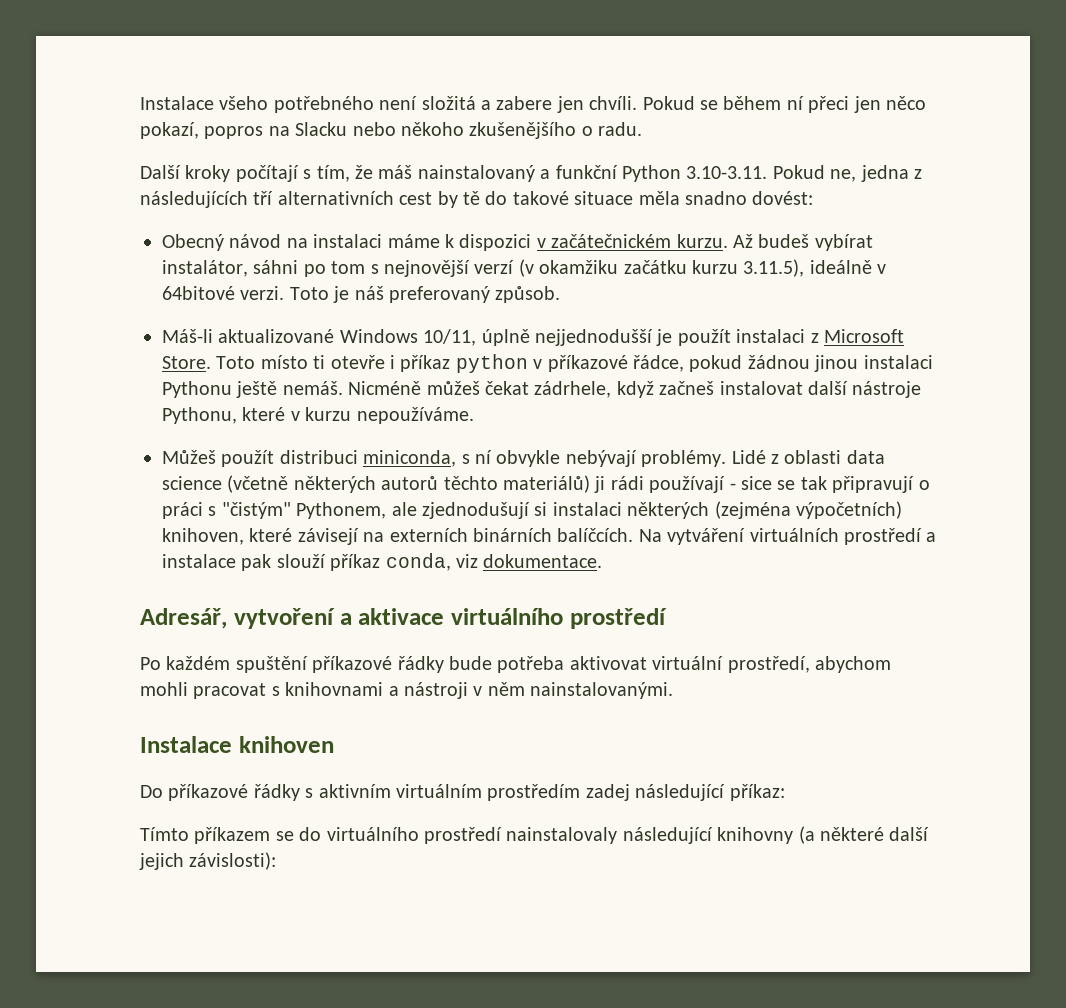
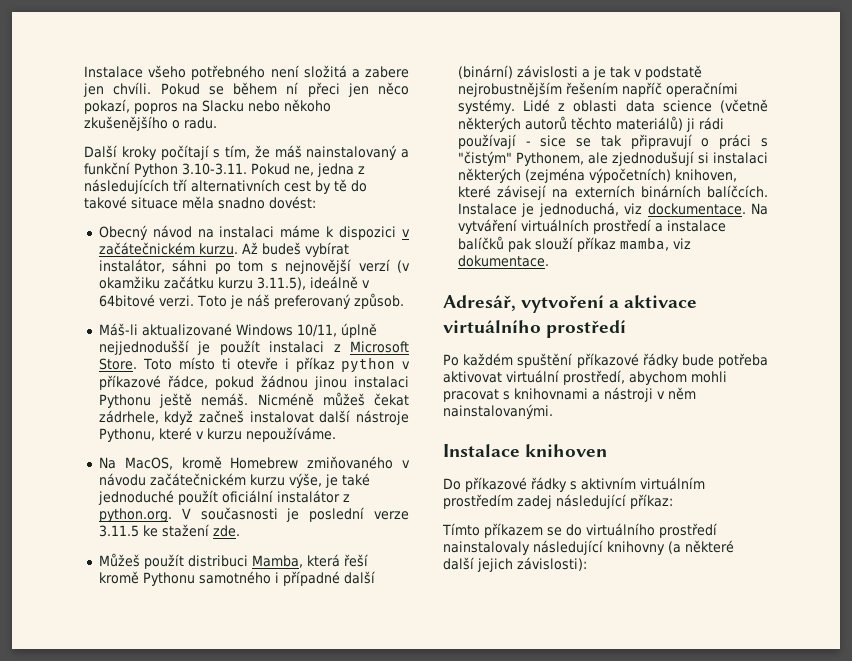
- Můžeš použít distribuci miniconda, s ní obvykle nebývají problémy.
+ Na MacOS, kromě Homebrew zmiňovaného v návodu začátečnickém kurzu výše, je také jednoduché použít oficiální instalátor z python.org. V současnosti je poslední verze 3.11.5 ke stažení zde.
+ Můžeš použít distribuci Mamba, která řeší kromě Pythonu samotného i případné další (binární) závislosti a je tak v podstatě nejrobustnějším řešením napříč operačními systémy.
+ Instalace je jednoduchá, viz dockumentace.
- Na vytváření virtuálních prostředí a instalace pak slouží příkaz conda, viz dokumentace.
+ Na vytváření virtuálních prostředí a instalace balíčků pak slouží příkaz mamba, viz dokumentace.

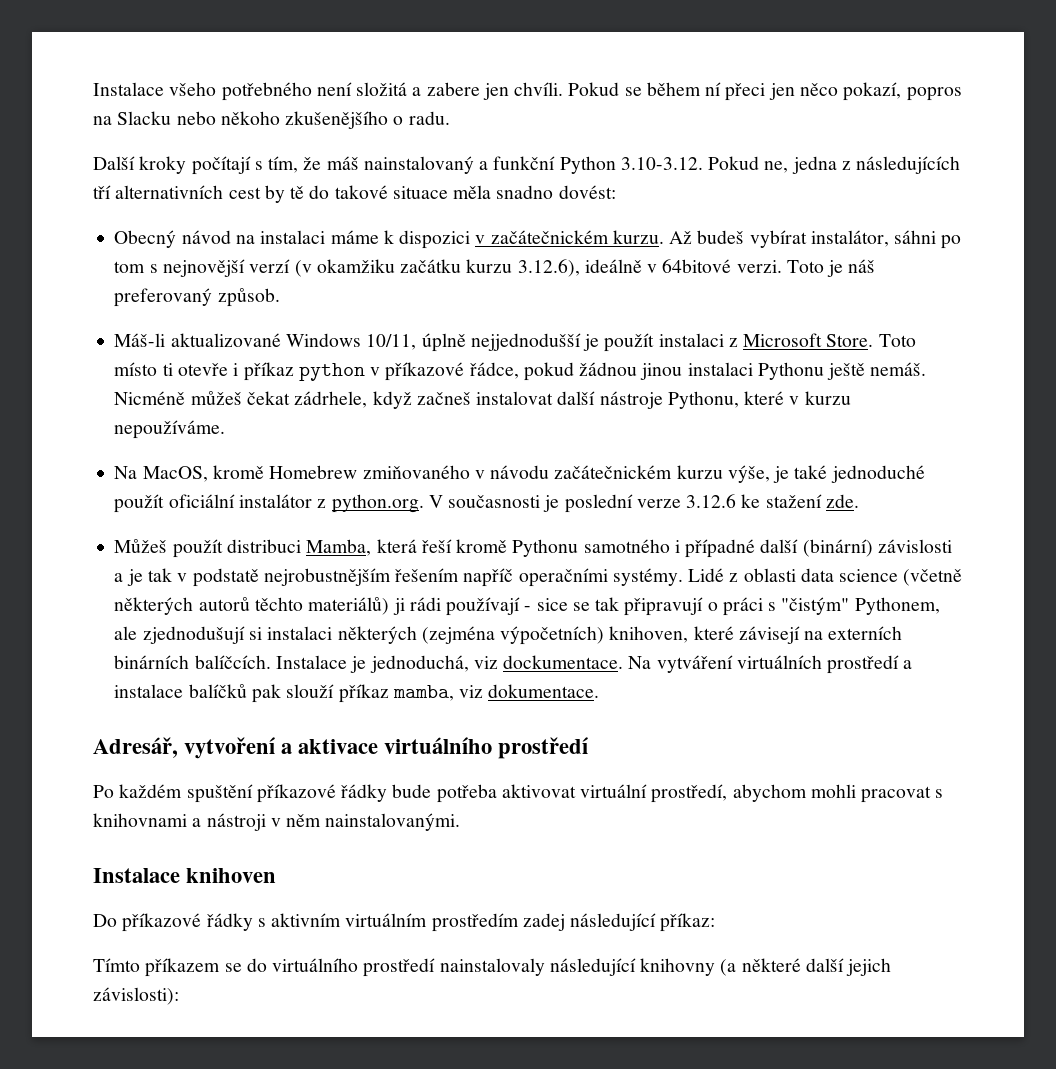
- Další kroky počítají s tím, že máš nainstalovaný a funkční Python 3.10-3.11. Pokud ne, jedna z následujících tří alternativních cest by tě do takové situace měla snadno dovést:
+ Další kroky počítají s tím, že máš nainstalovaný a funkční Python 3.10-3.12. Pokud ne, jedna z následujících tří alternativních cest by tě do takové situace měla snadno dovést:
- Až budeš vybírat instalátor, sáhni po tom s nejnovější verzí (v okamžiku začátku kurzu 3.11.5), ideálně v 64bitové verzi.
+ Až budeš vybírat instalátor, sáhni po tom s nejnovější verzí (v okamžiku začátku kurzu 3.12.6), ideálně v 64bitové verzi.
- Na MacOS, kromě Homebrew zmiňovaného v návodu začátečnickém kurzu výše, je také jednoduché použít oficiální instalátor z python.org. V současnosti je poslední verze 3.11.5 ke stažení zde.
+ Na MacOS, kromě Homebrew zmiňovaného v návodu začátečnickém kurzu výše, je také jednoduché použít oficiální instalátor z python.org. V současnosti je poslední verze 3.12.6 ke stažení zde.

